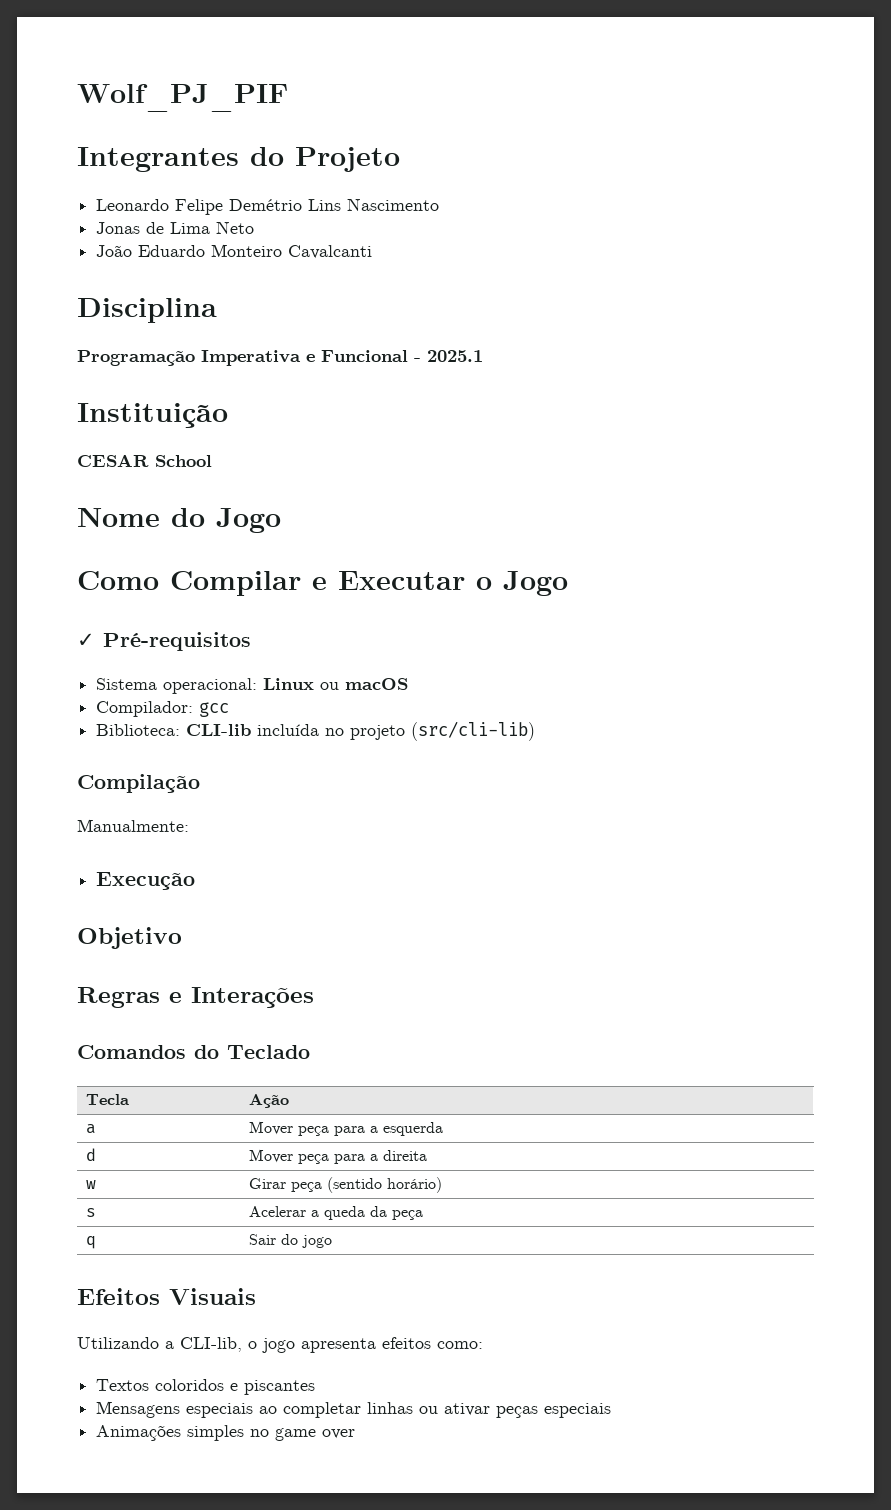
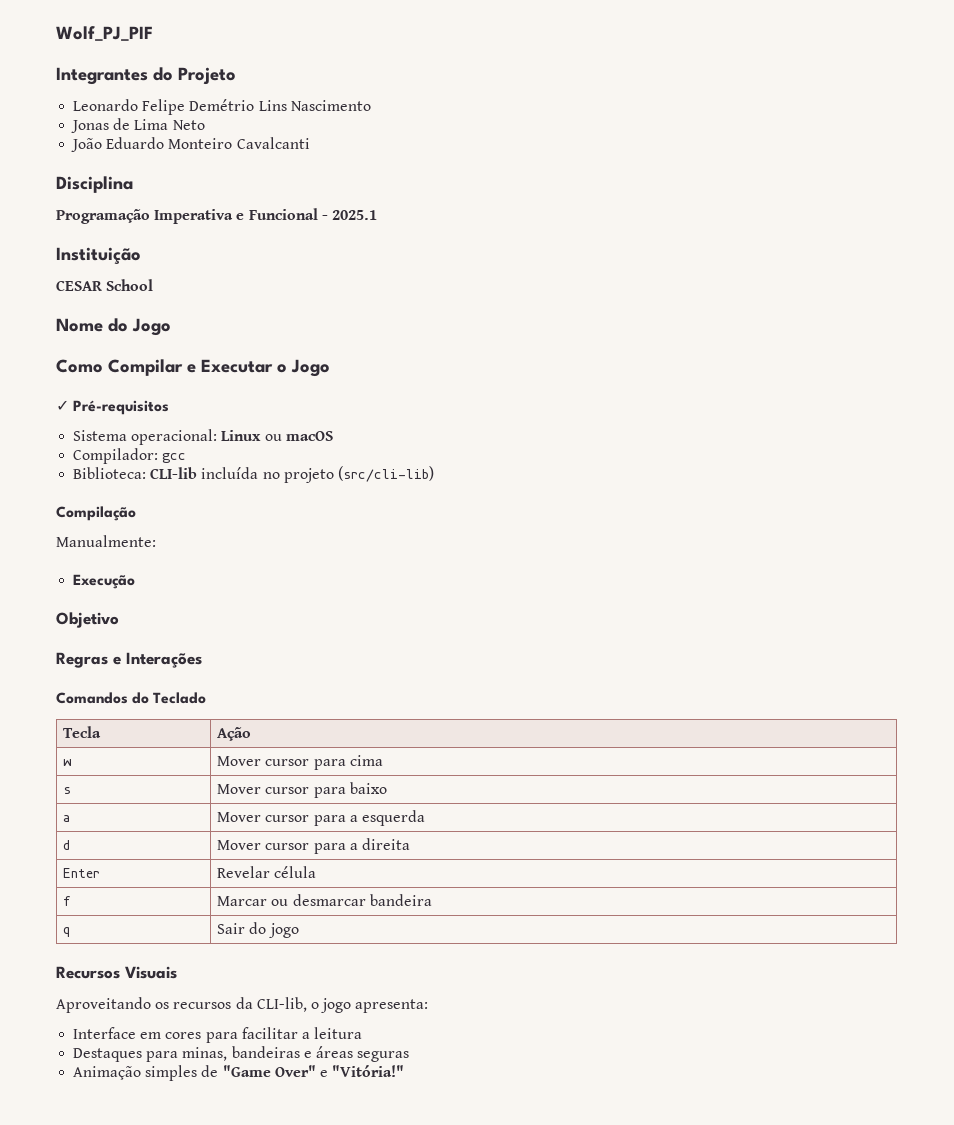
+ w | Mover cursor para cima
+ s | Mover cursor para baixo
- a | Mover peça para a esquerda
+ a | Mover cursor para a esquerda
- d | Mover peça para a direita
+ d | Mover cursor para a direita
- w | Girar peça (sentido horário)
- s | Acelerar a queda da peça
+ Enter | Revelar célula
+ f | Marcar ou desmarcar bandeira
- Efeitos Visuais
+ Recursos Visuais
- Utilizando a CLI-lib, o jogo apresenta efeitos como:
- Textos coloridos e piscantes
- Mensagens especiais ao completar linhas ou ativar peças especiais
- Animações simples no game over
+ Aproveitando os recursos da CLI-lib, o jogo apresenta:
+ Interface em cores para facilitar a leitura
+ Destaques para minas, bandeiras e áreas seguras
+ Animação simples de "Game Over" e "Vitória!"

